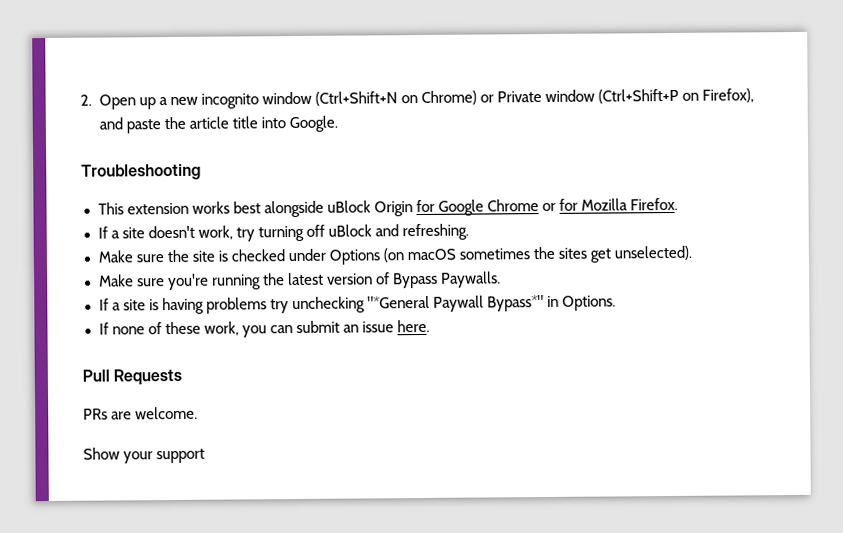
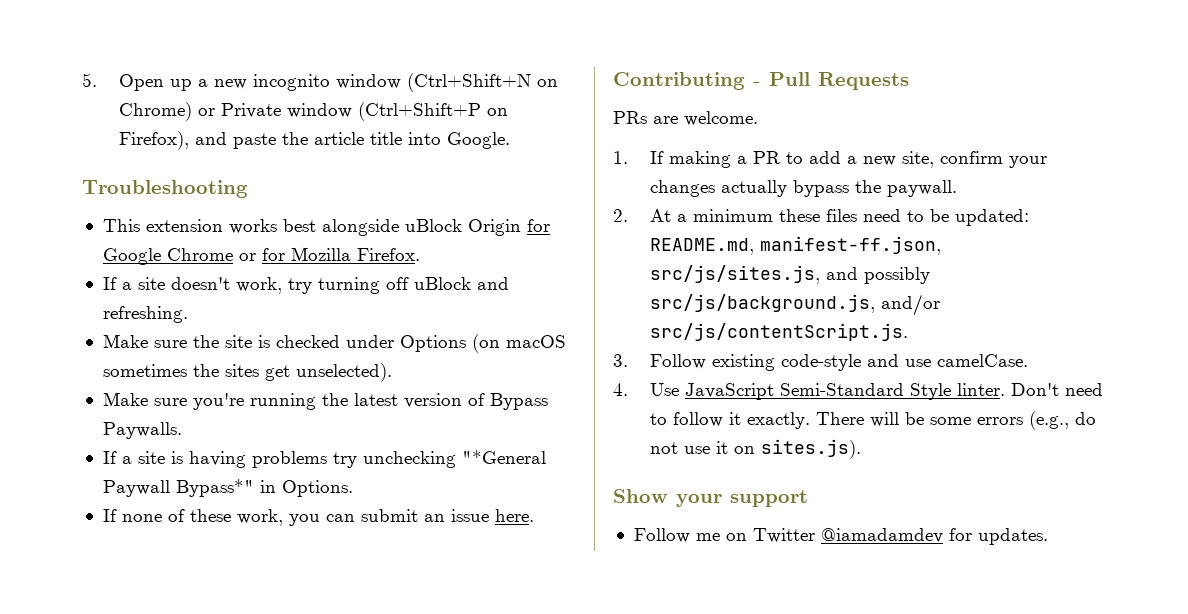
- 2. Open up a new incognito window (Ctrl+Shift+N on Chrome) or Private window (Ctrl+Shift+P on Firefox), and paste the article title into Google.
+ 5. Open up a new incognito window (Ctrl+Shift+N on Chrome) or Private window (Ctrl+Shift+P on Firefox), and paste the article title into Google.
- Pull Requests
+ Contributing - Pull Requests
+ 1. If making a PR to add a new site, confirm your changes actually bypass the paywall.
+ 2. At a minimum these files need to be updated: README.md, manifest-ff.json, src/js/sites.js, and possibly src/js/background.js, and/or src/js/contentScript.js.
+ 3. Follow existing code-style and use camelCase.
+ 4. Use JavaScript Semi-Standard Style linter. Don't need to follow it exactly. There will be some errors (e.g., do not use it on sites.js).
  Show your support
+ Follow me on Twitter @iamadamdev for updates.

